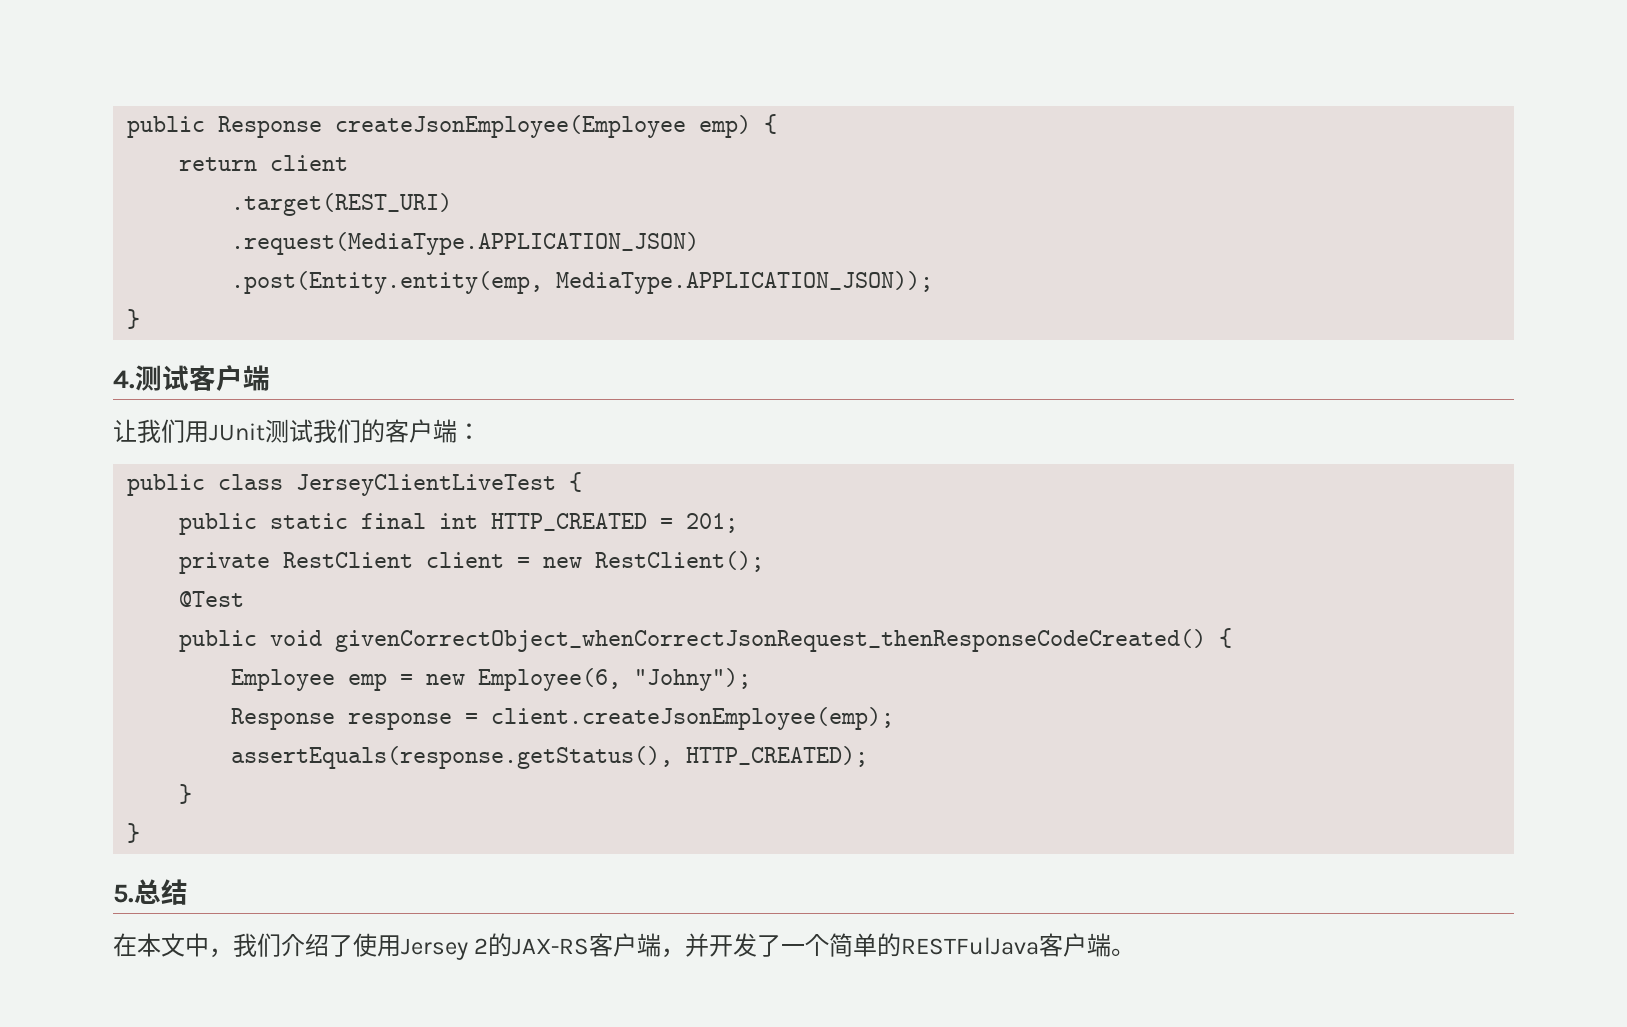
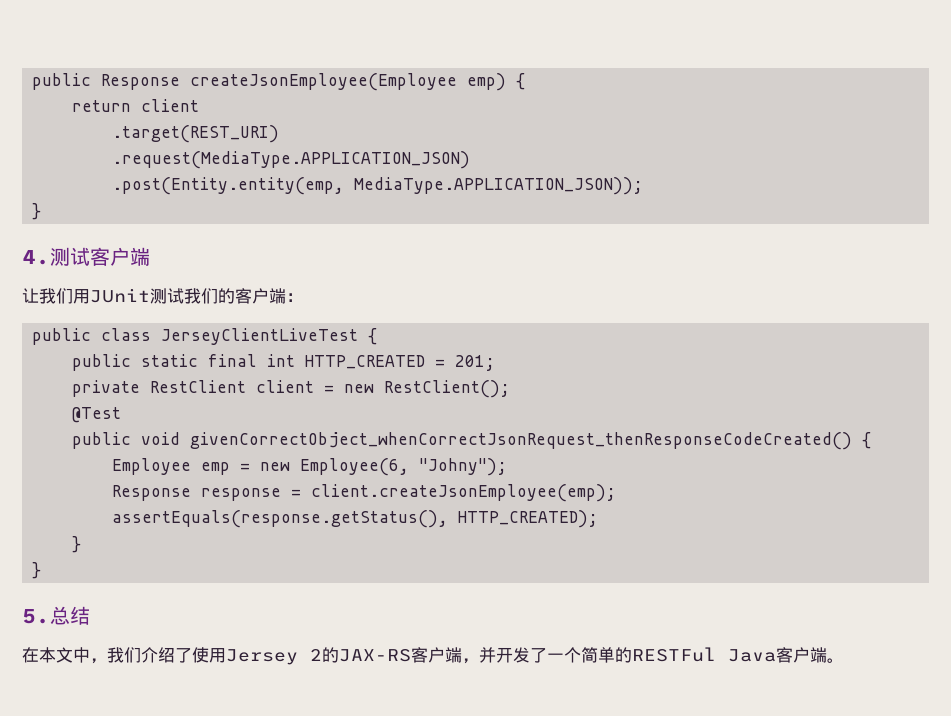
- 在本文中，我们介绍了使用Jersey 2的JAX-RS客户端，并开发了一个简单的RESTFulJava客户端。
+ 在本文中，我们介绍了使用Jersey 2的JAX-RS客户端，并开发了一个简单的RESTFul Java客户端。

